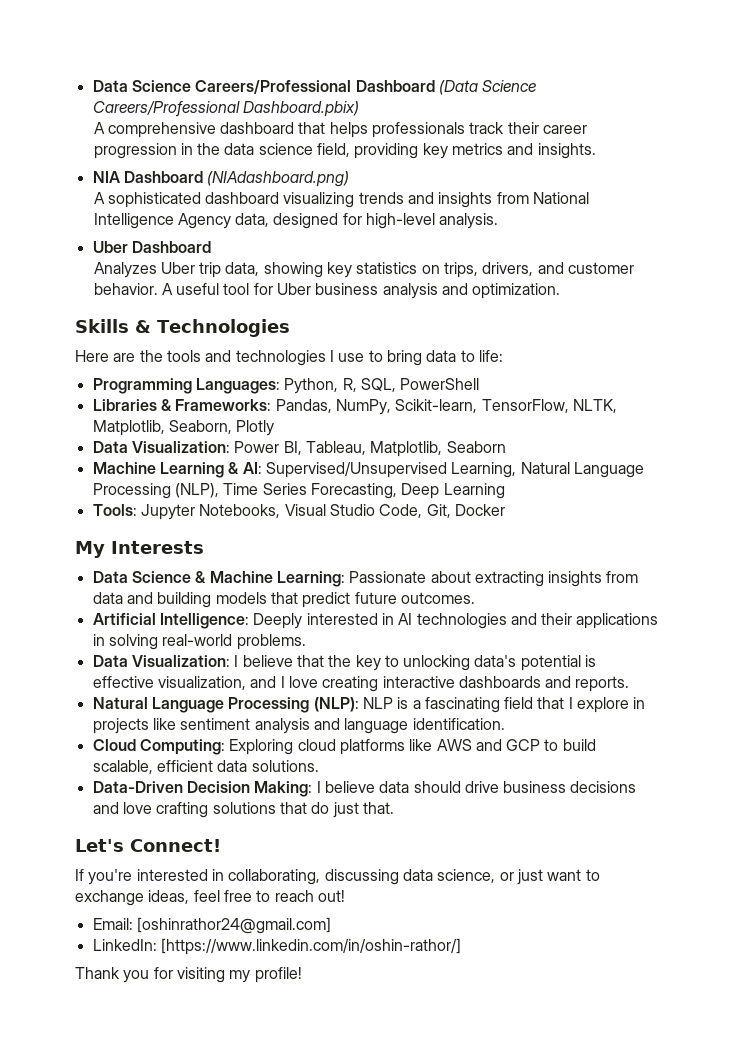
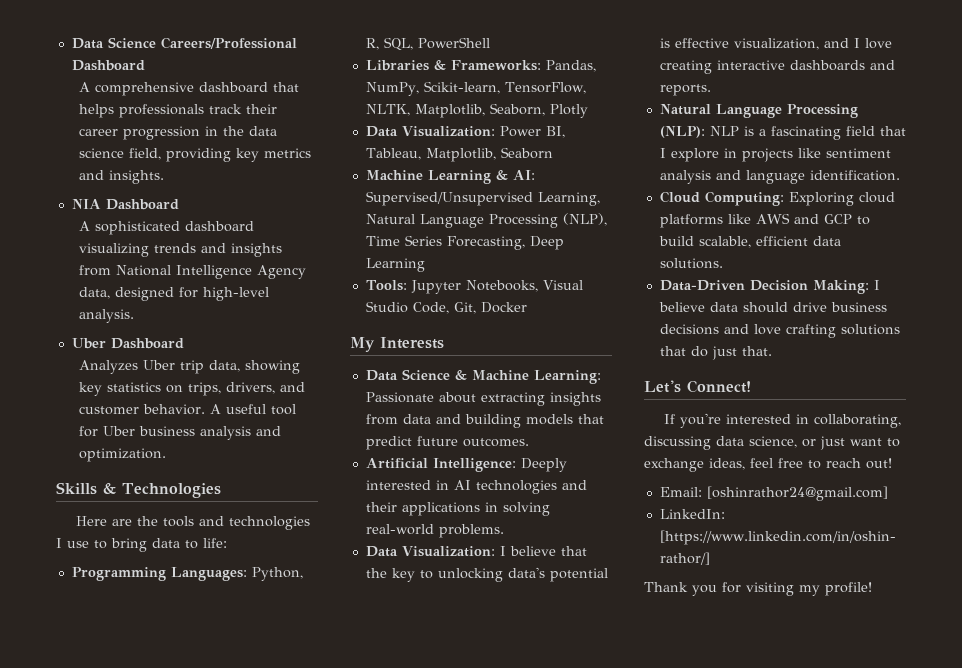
- Data Science Careers/Professional Dashboard (Data Science Careers/Professional Dashboard.pbix)
+ Data Science Careers/Professional Dashboard
- NIA Dashboard (NIAdashboard.png)
+ NIA Dashboard

